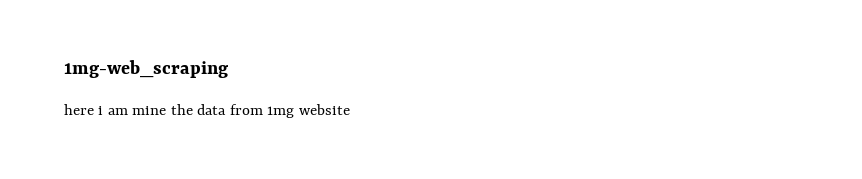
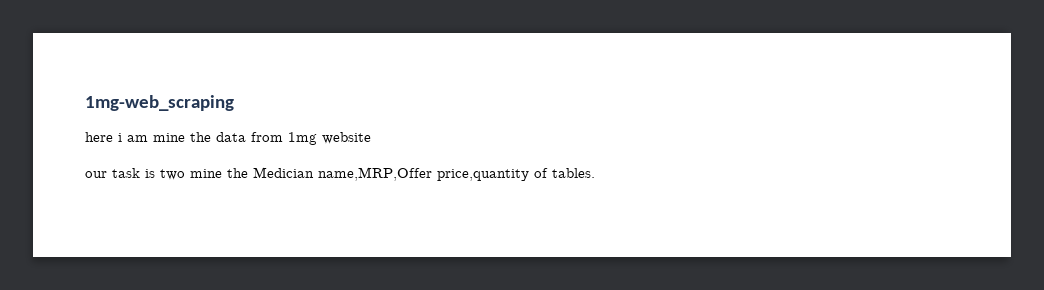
+ our task is two mine the Medician name,MRP,Offer price,quantity of tables.

